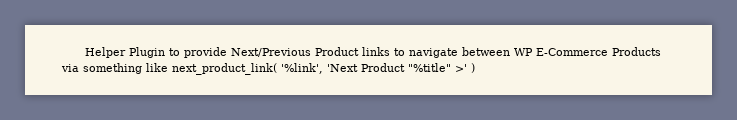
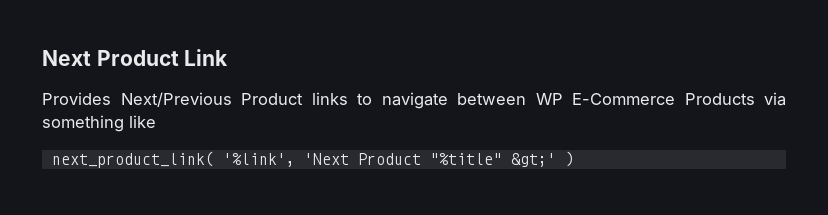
- Helper Plugin to provide Next/Previous Product links to navigate between WP E-Commerce Products via something like next_product_link( '%link', 'Next Product "%title" >' )
+ Next Product Link
+ Provides Next/Previous Product links to navigate between WP E-Commerce Products via something like
+ next_product_link( '%link', 'Next Product "%title" &gt;' )

